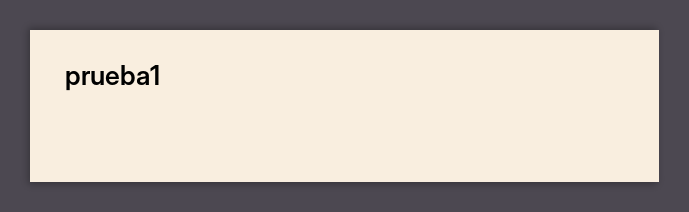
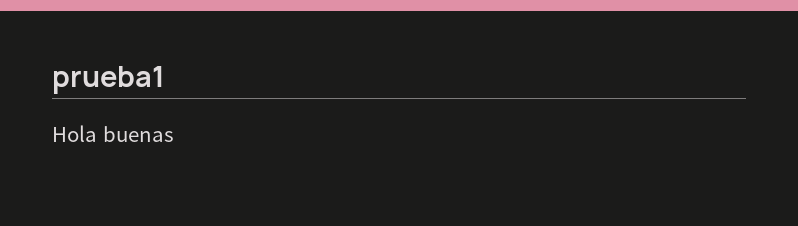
+ Hola buenas

